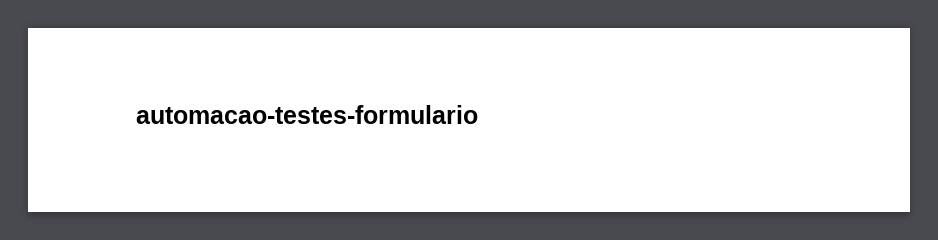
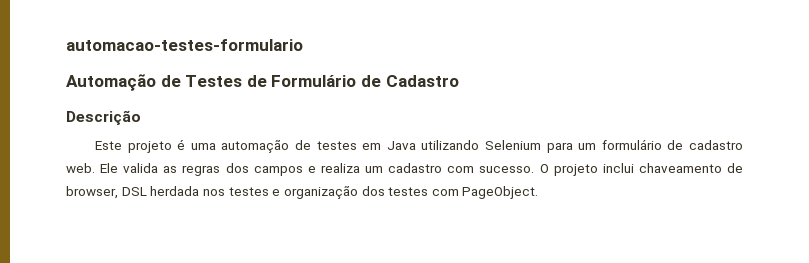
+ Automação de Testes de Formulário de Cadastro
+ Descrição
+ Este projeto é uma automação de testes em Java utilizando Selenium para um formulário de cadastro web. Ele valida as regras dos campos e realiza um cadastro com sucesso. O projeto inclui chaveamento de browser, DSL herdada nos testes e organização dos testes com PageObject.

